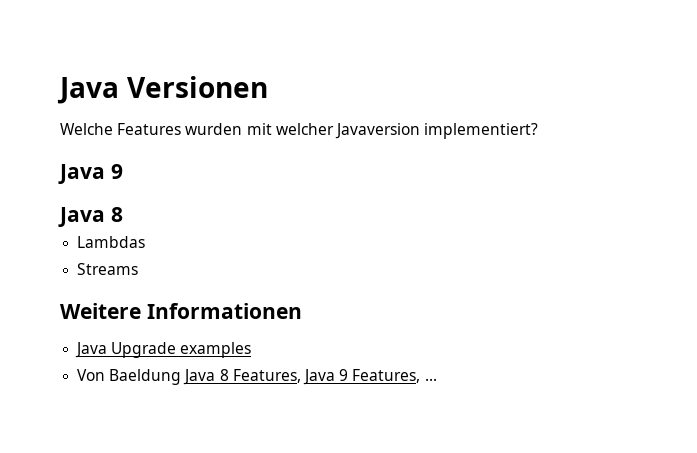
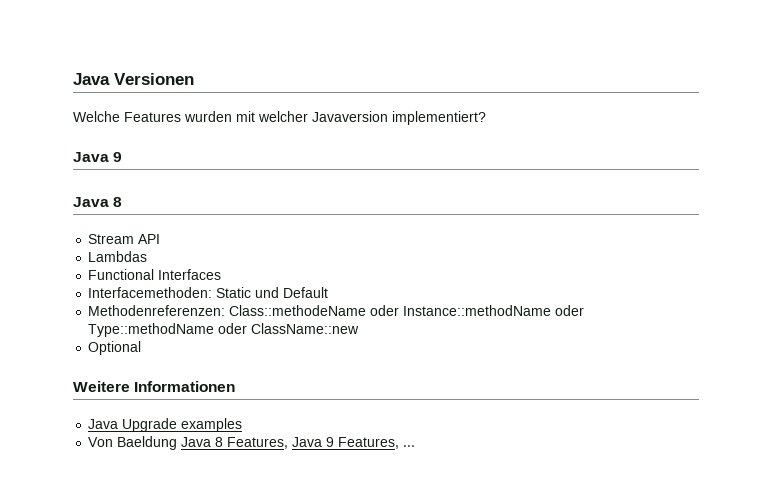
+ Stream API
- Streams
+ Functional Interfaces
+ Interfacemethoden: Static und Default
+ Methodenreferenzen: Class::methodeName oder Instance::methodName oder Type::methodName oder ClassName::new
+ Optional

